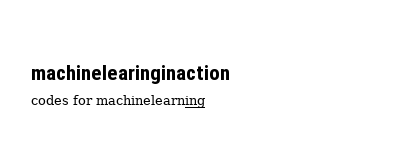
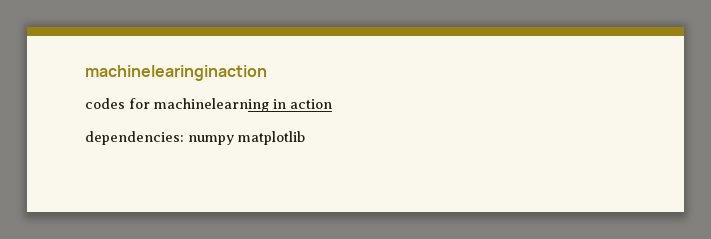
- codes for machinelearning
+ codes for machinelearning in action
+ dependencies: numpy matplotlib

